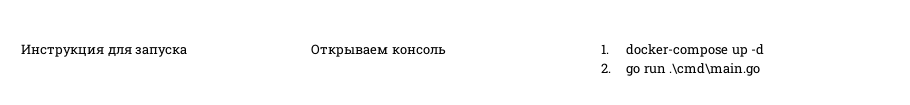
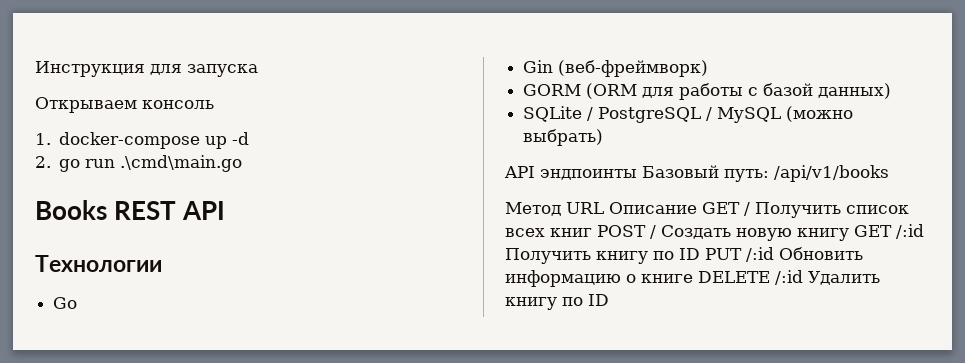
+ Books REST API
+ Технологии
+ Go
+ Gin (веб-фреймворк)
+ GORM (ORM для работы с базой данных)
+ SQLite / PostgreSQL / MySQL (можно выбрать)
+ API эндпоинты Базовый путь: /api/v1/books
+ Метод URL Описание GET / Получить список всех книг POST / Создать новую книгу GET /:id Получить книгу по ID PUT /:id Обновить информацию о книге DELETE /:id Удалить книгу по ID

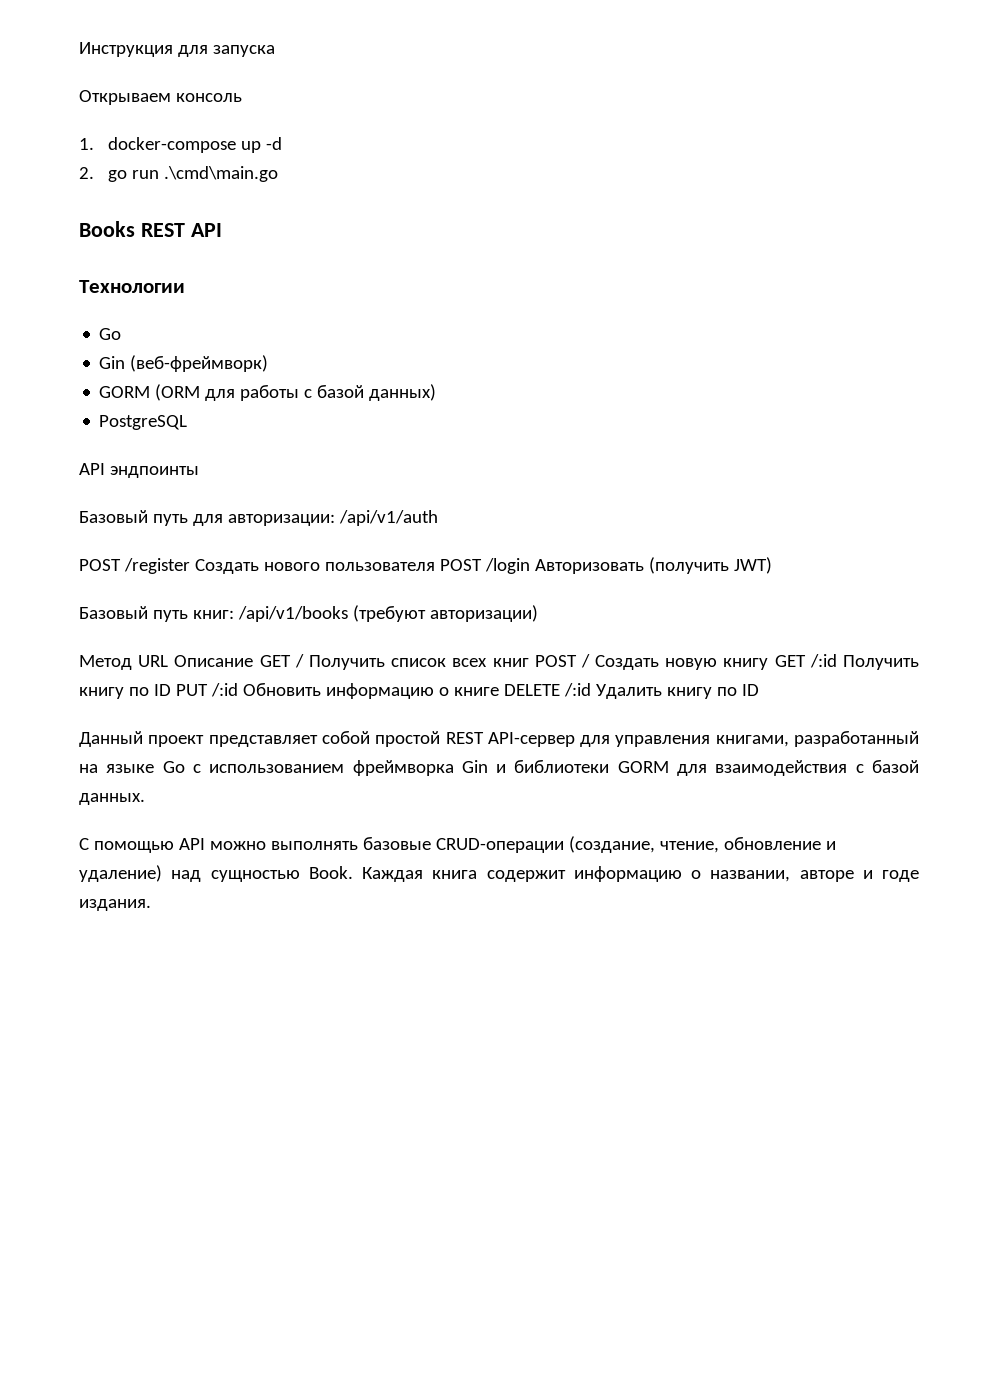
- SQLite / PostgreSQL / MySQL (можно выбрать)
- API эндпоинты Базовый путь: /api/v1/books
+ PostgreSQL
+ API эндпоинты
+ Базовый путь для авторизации: /api/v1/auth
+ POST /register Создать нового пользователя POST /login Авторизовать (получить JWT)
+ Базовый путь книг: /api/v1/books (требуют авторизации)
+ Данный проект представляет собой простой REST API-сервер для управления книгами, разработанный на языке Go с использованием фреймворка Gin и библиотеки GORM для взаимодействия с базой данных.
+ С помощью API можно выполнять базовые CRUD-операции (создание, чтение, обновление и удаление) над сущностью Book. Каждая книга содержит информацию о названии, авторе и годе издания.

